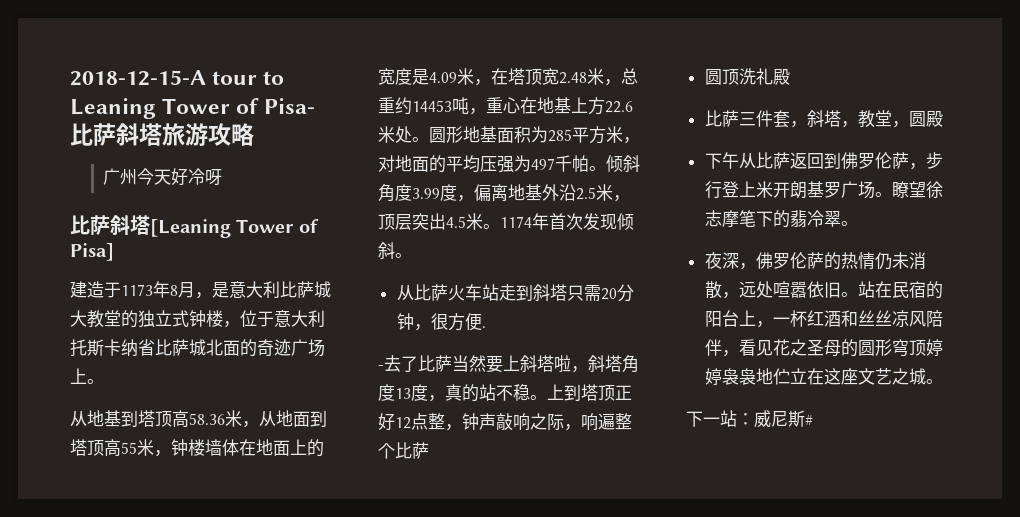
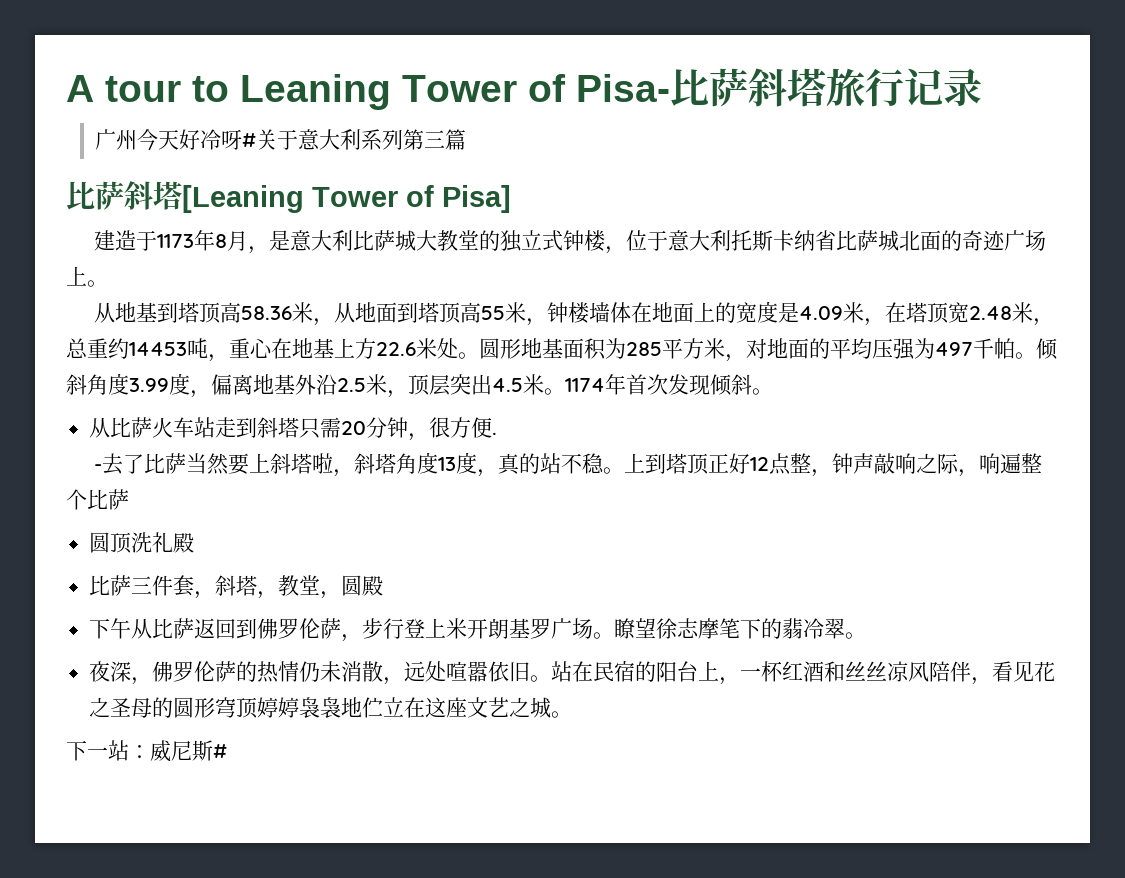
- 2018-12-15-A tour to Leaning Tower of Pisa-比萨斜塔旅游攻略
+ A tour to Leaning Tower of Pisa-比萨斜塔旅行记录
- 广州今天好冷呀
+ 广州今天好冷呀#关于意大利系列第三篇

